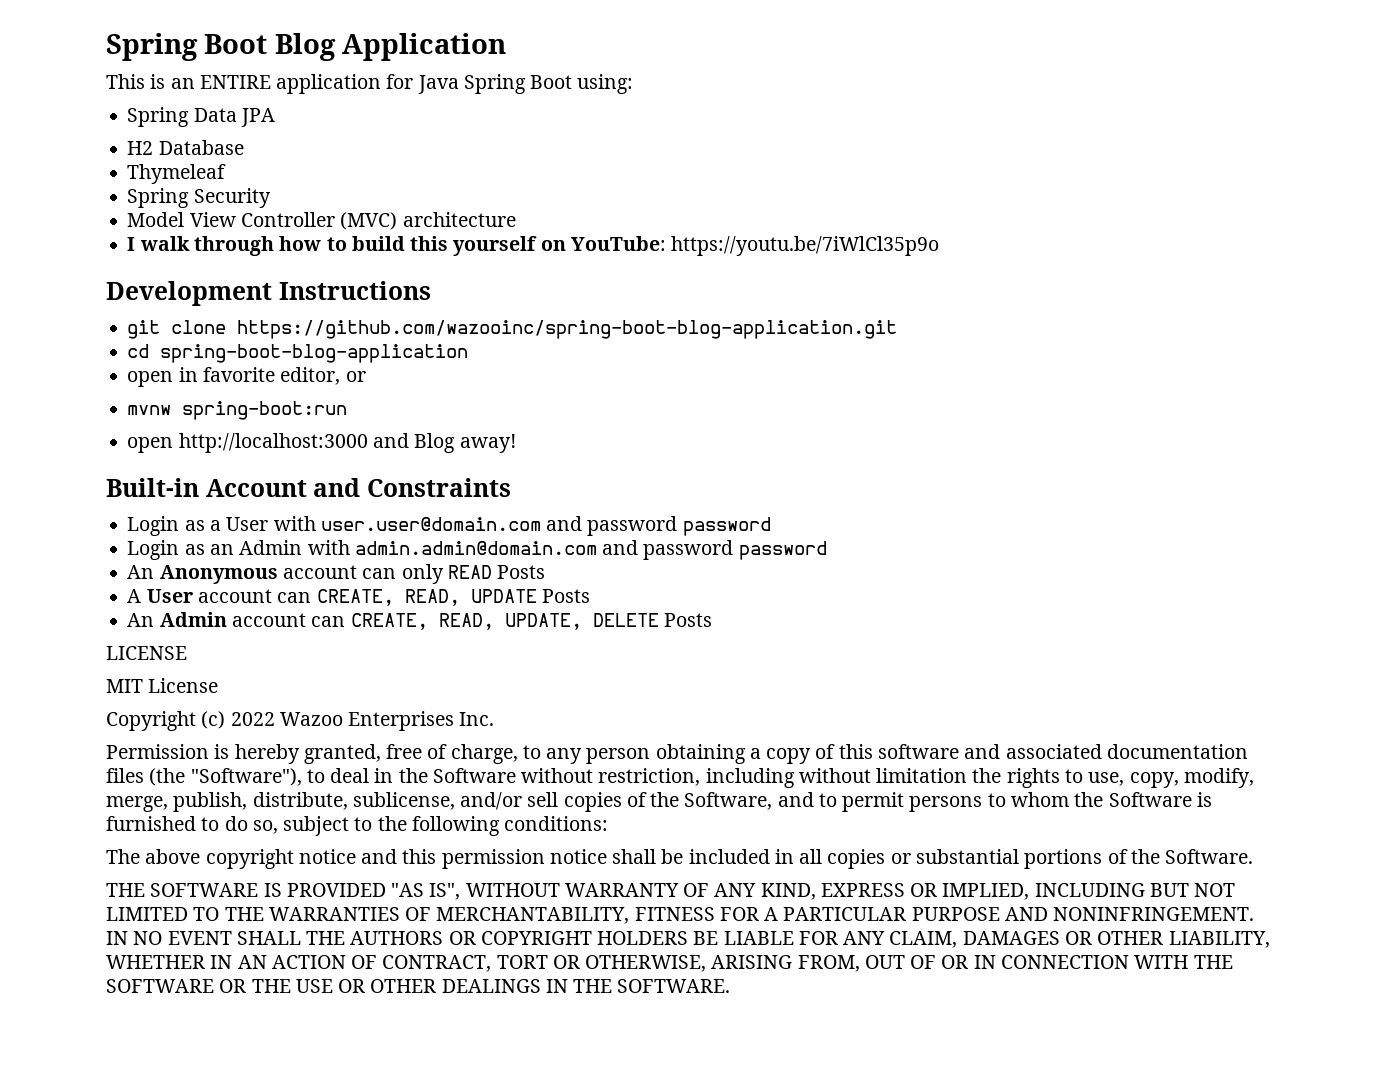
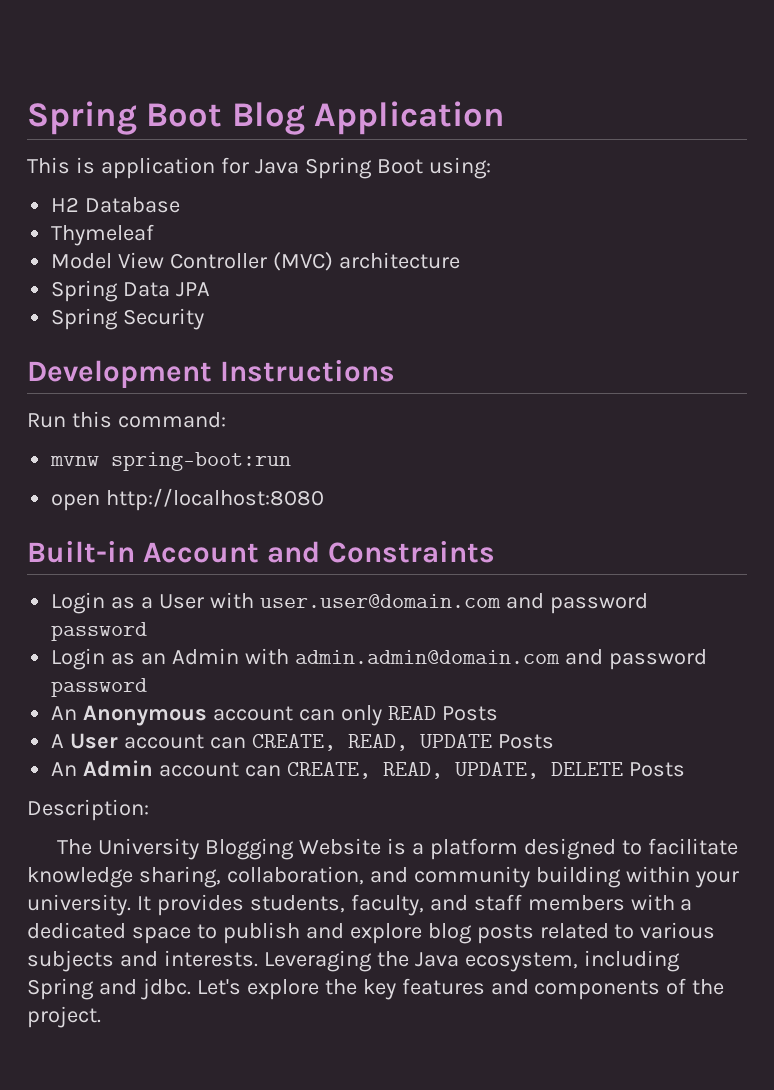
- This is an ENTIRE application for Java Spring Boot using:
+ This is application for Java Spring Boot using:
- Spring Data JPA
- Spring Security
- I walk through how to build this yourself on YouTube: https://youtu.be/7iWlCl35p9o
+ Spring Data JPA
+ Spring Security
  Development Instructions
- git clone https://github.com/wazooinc/spring-boot-blog-application.git
- cd spring-boot-blog-application
- open in favorite editor, or
+ Run this command:
- open http://localhost:3000 and Blog away!
+ open http://localhost:8080
- LICENSE
- MIT License
- Copyright (c) 2022 Wazoo Enterprises Inc.
- Permission is hereby granted, free of charge, to any person obtaining a copy of this software and associated documentation files (the "Software"), to deal in the Software without restriction, including without limitation the rights to use, copy, modify, merge, publish, distribute, sublicense, and/or sell copies of the Software, and to permit persons to whom the Software is furnished to do so, subject to the following conditions:
- The above copyright notice and this permission notice shall be included in all copies or substantial portions of the Software.
- THE SOFTWARE IS PROVIDED "AS IS", WITHOUT WARRANTY OF ANY KIND, EXPRESS OR IMPLIED, INCLUDING BUT NOT LIMITED TO THE WARRANTIES OF MERCHANTABILITY, FITNESS FOR A PARTICULAR PURPOSE AND NONINFRINGEMENT. IN NO EVENT SHALL THE AUTHORS OR COPYRIGHT HOLDERS BE LIABLE FOR ANY CLAIM, DAMAGES OR OTHER LIABILITY, WHETHER IN AN ACTION OF CONTRACT, TORT OR OTHERWISE, ARISING FROM, OUT OF OR IN CONNECTION WITH THE SOFTWARE OR THE USE OR OTHER DEALINGS IN THE SOFTWARE.
+ Description:
+ The University Blogging Website is a platform designed to facilitate knowledge sharing, collaboration, and community building within your university. It provides students, faculty, and staff members with a dedicated space to publish and explore blog posts related to various subjects and interests. Leveraging the Java ecosystem, including Spring and jdbc. Let's explore the key features and components of the project.

